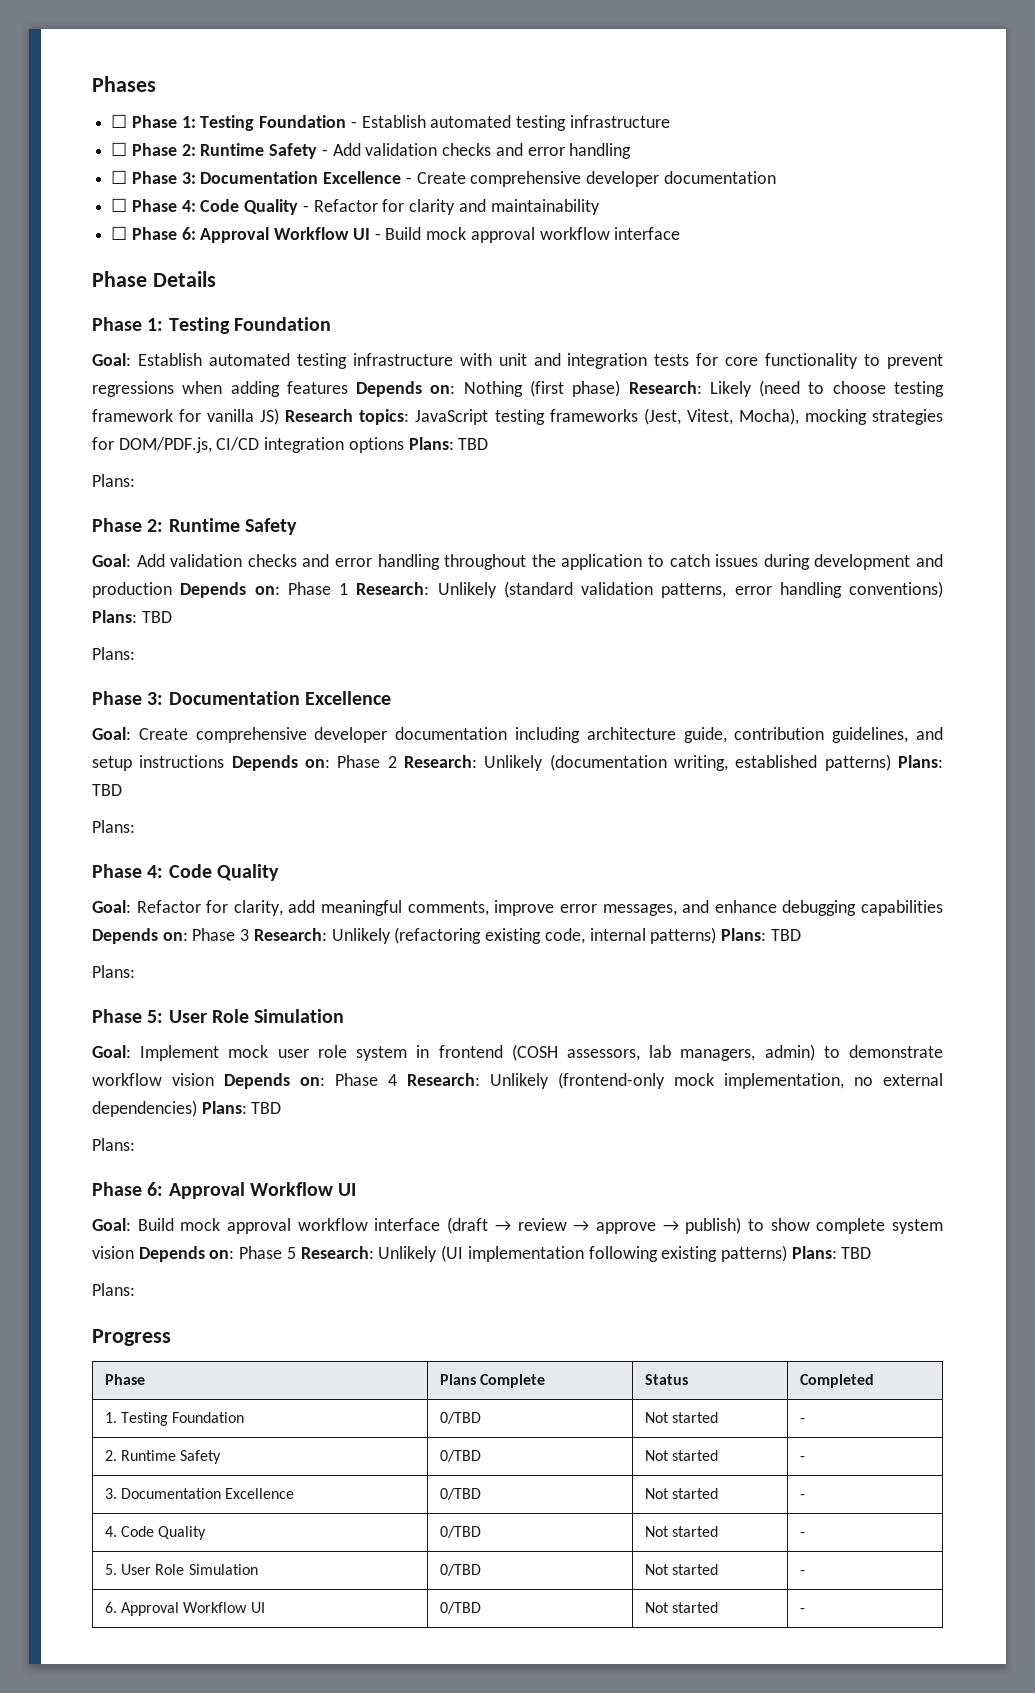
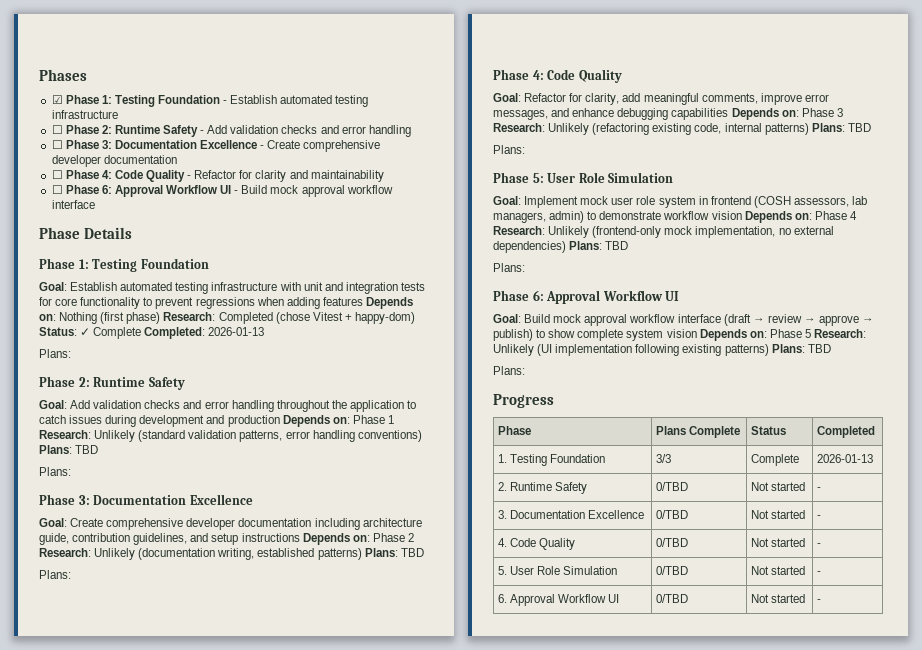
- ☐ Phase 1: Testing Foundation - Establish automated testing infrastructure
+ ☑ Phase 1: Testing Foundation - Establish automated testing infrastructure
- Goal: Establish automated testing infrastructure with unit and integration tests for core functionality to prevent regressions when adding features Depends on: Nothing (first phase) Research: Likely (need to choose testing framework for vanilla JS) Research topics: JavaScript testing frameworks (Jest, Vitest, Mocha), mocking strategies for DOM/PDF.js, CI/CD integration options Plans: TBD
+ Goal: Establish automated testing infrastructure with unit and integration tests for core functionality to prevent regressions when adding features Depends on: Nothing (first phase) Research: Completed (chose Vitest + happy-dom) Status: ✓ Complete Completed: 2026-01-13
- 1. Testing Foundation | 0/TBD | Not started | -
+ 1. Testing Foundation | 3/3 | Complete | 2026-01-13

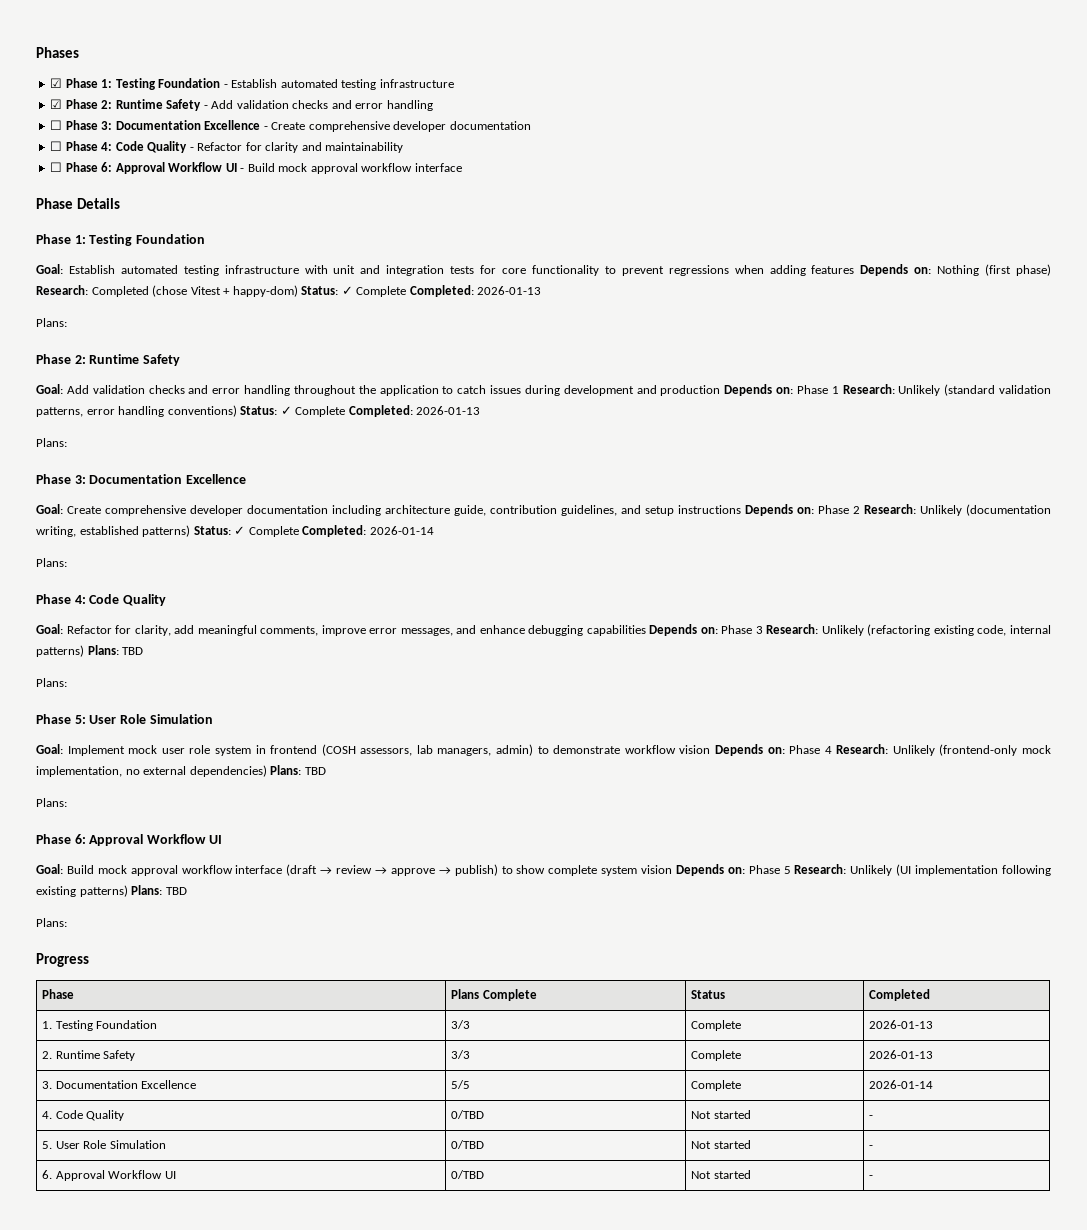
- ☐ Phase 2: Runtime Safety - Add validation checks and error handling
+ ☑ Phase 2: Runtime Safety - Add validation checks and error handling
- Goal: Add validation checks and error handling throughout the application to catch issues during development and production Depends on: Phase 1 Research: Unlikely (standard validation patterns, error handling conventions) Plans: TBD
+ Goal: Add validation checks and error handling throughout the application to catch issues during development and production Depends on: Phase 1 Research: Unlikely (standard validation patterns, error handling conventions) Status: ✓ Complete Completed: 2026-01-13
- Goal: Create comprehensive developer documentation including architecture guide, contribution guidelines, and setup instructions Depends on: Phase 2 Research: Unlikely (documentation writing, established patterns) Plans: TBD
+ Goal: Create comprehensive developer documentation including architecture guide, contribution guidelines, and setup instructions Depends on: Phase 2 Research: Unlikely (documentation writing, established patterns) Status: ✓ Complete Completed: 2026-01-14
- 2. Runtime Safety | 0/TBD | Not started | -
+ 2. Runtime Safety | 3/3 | Complete | 2026-01-13
- 3. Documentation Excellence | 0/TBD | Not started | -
+ 3. Documentation Excellence | 5/5 | Complete | 2026-01-14

